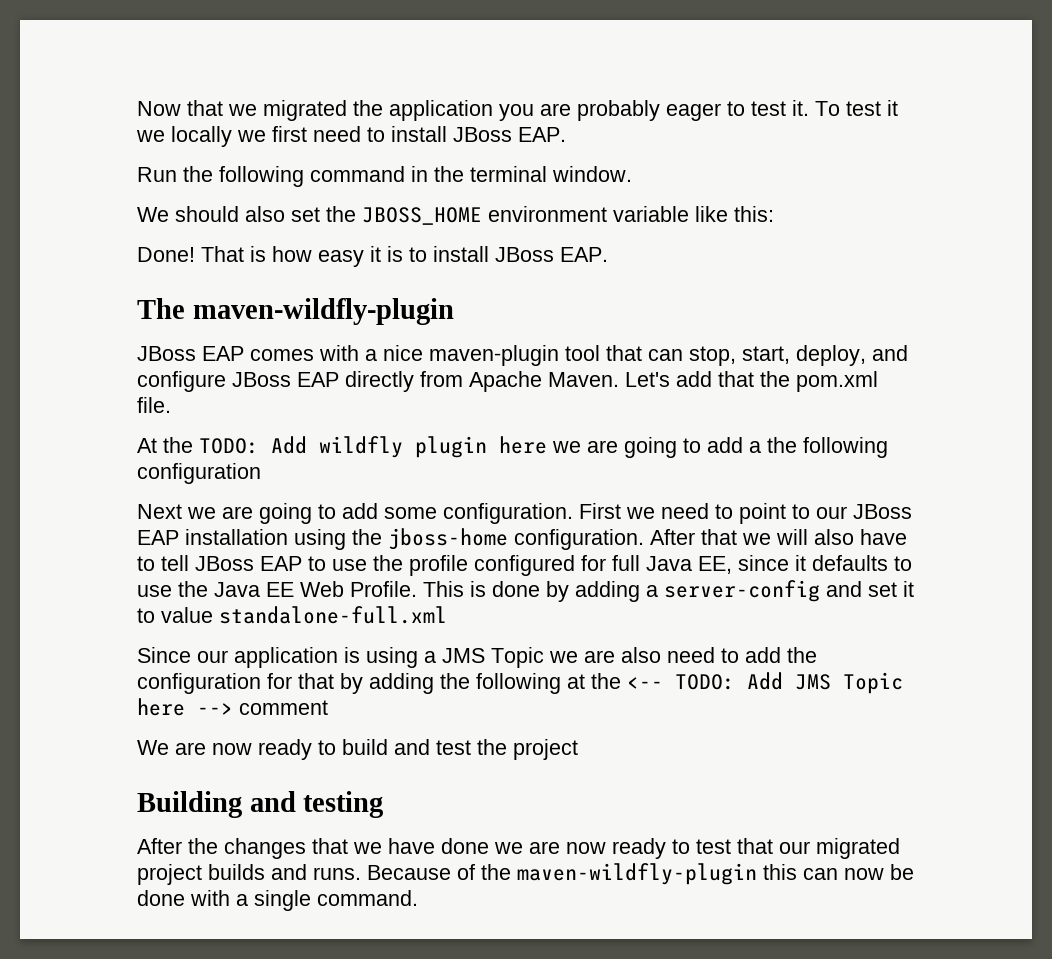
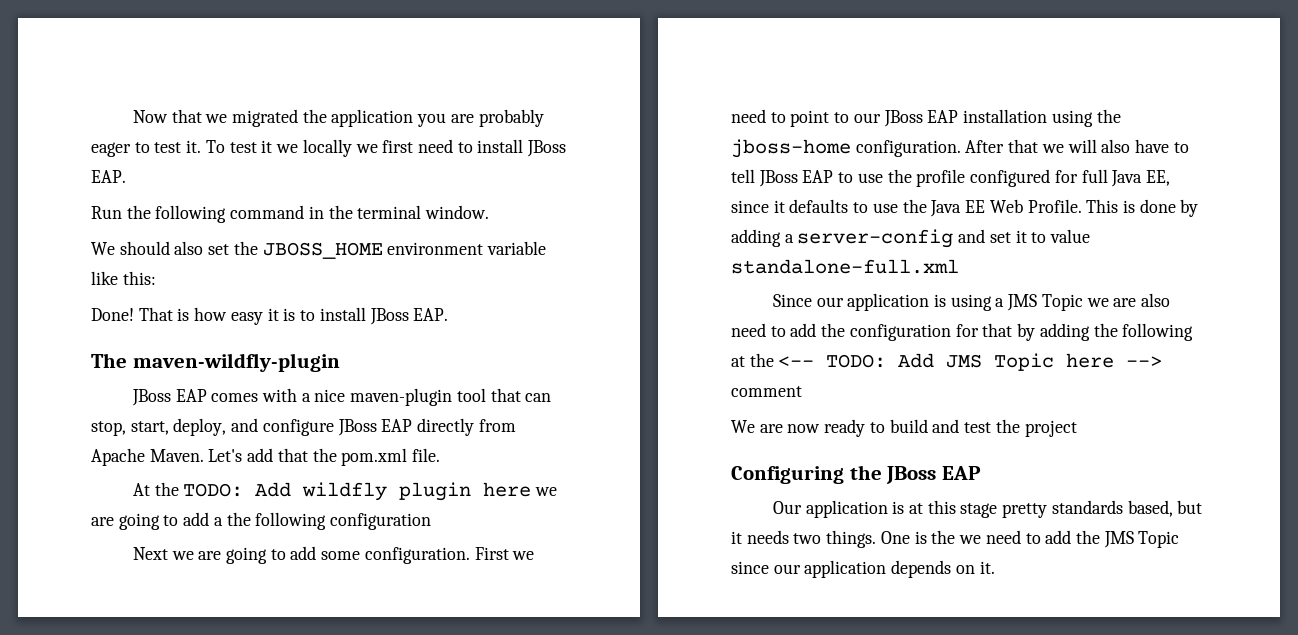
- Building and testing
- After the changes that we have done we are now ready to test that our migrated project builds and runs. Because of the maven-wildfly-plugin this can now be done with a single command.
+ Configuring the JBoss EAP
+ Our application is at this stage pretty standards based, but it needs two things. One is the we need to add the JMS Topic since our application depends on it.

